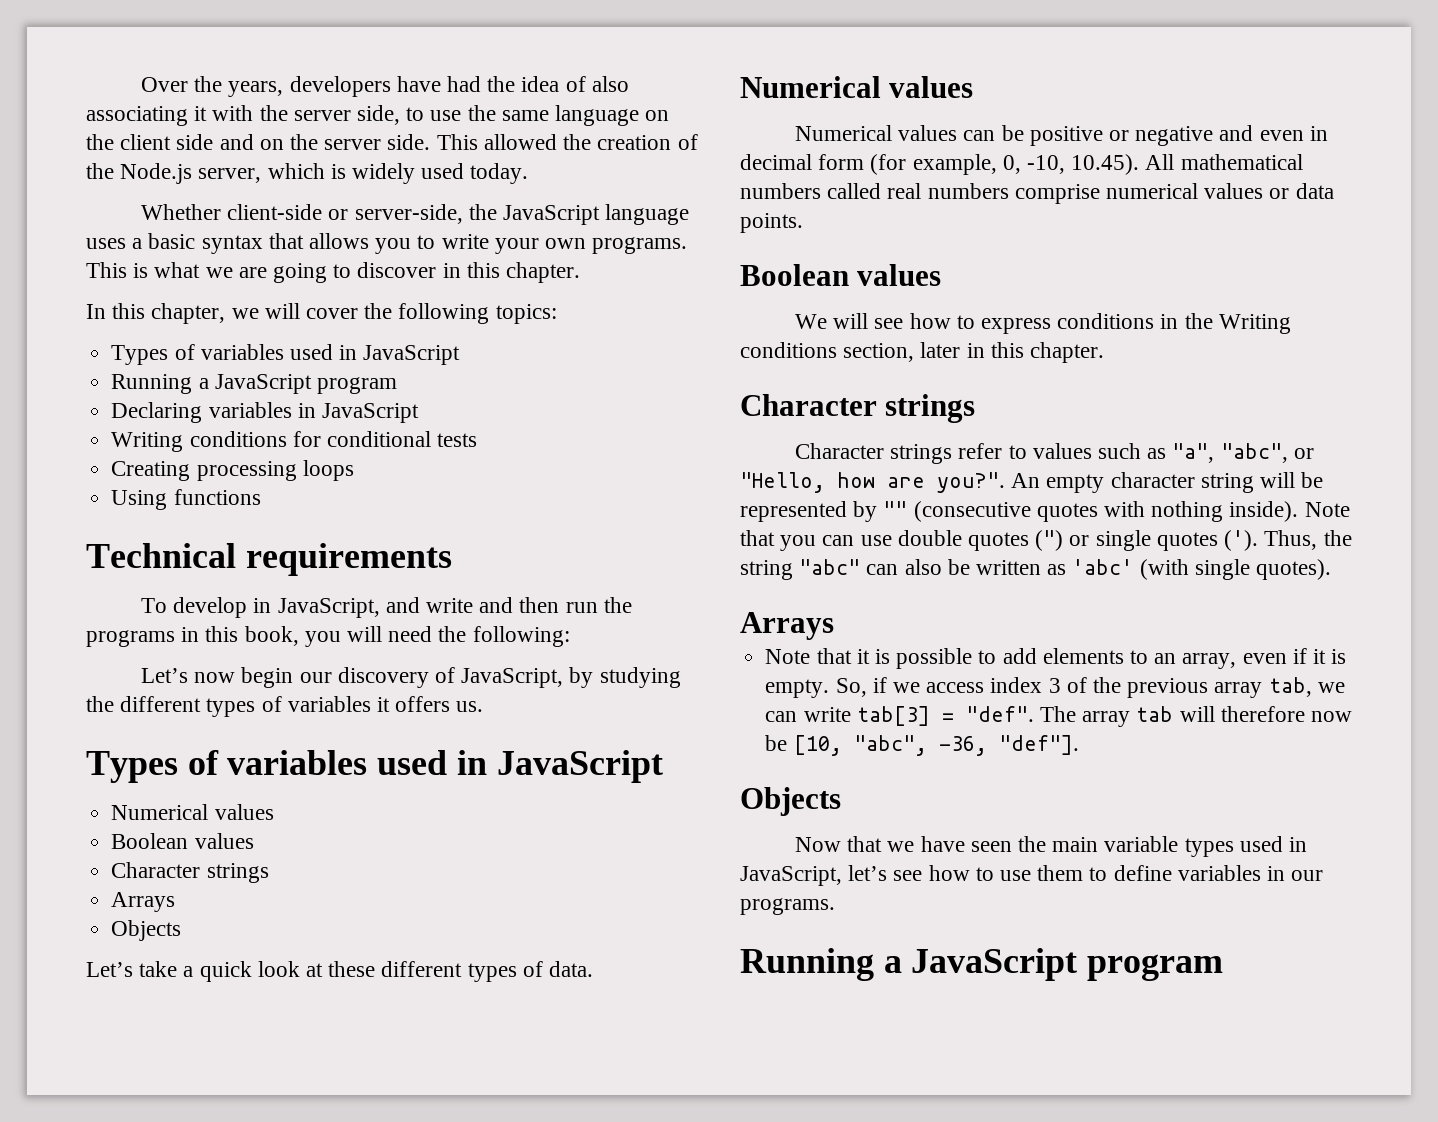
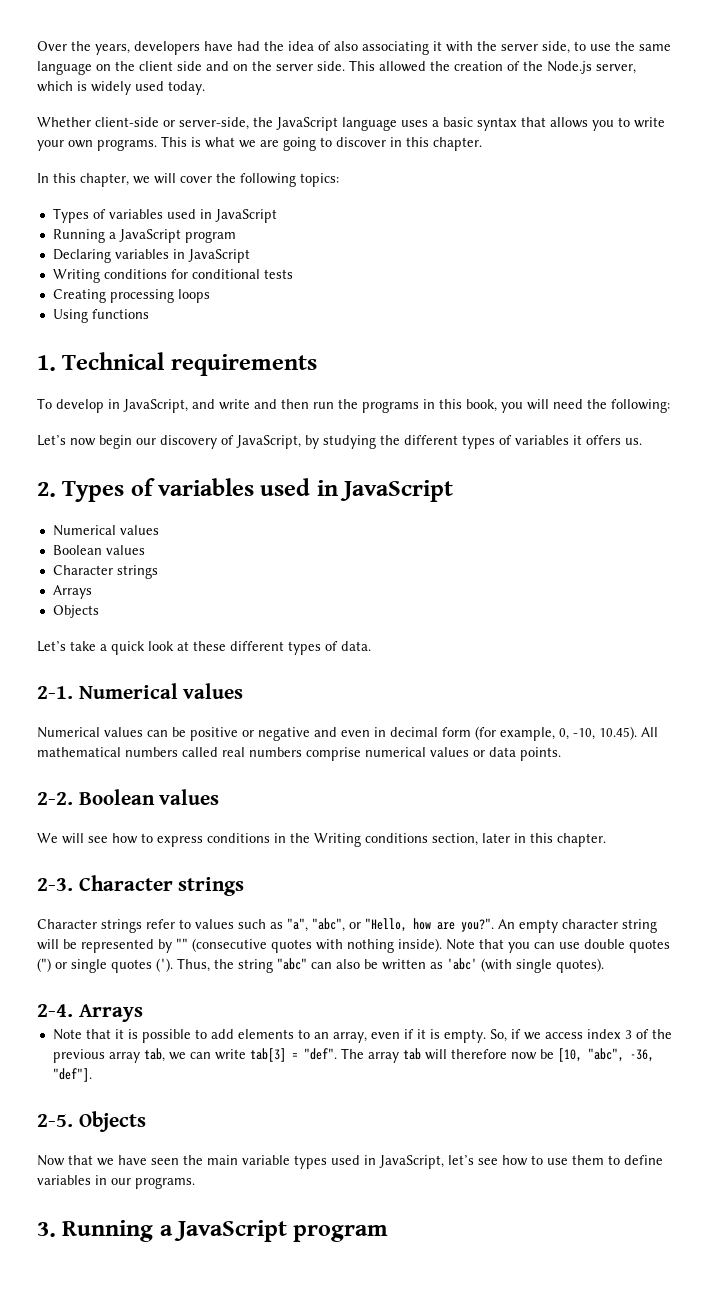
- Technical requirements
+ 1. Technical requirements
  Let’s now begin our discovery of JavaScript, by studying the different types of variables it offers us.
- Types of variables used in JavaScript
+ 2. Types of variables used in JavaScript
+ 2-1.
+ 2-2.
+ 2-3.
+ 2-4.
+ 2-5.
  Now that we have seen the main variable types used in JavaScript, let’s see how to use them to define variables in our programs.
- Running a JavaScript program
+ 3. Running a JavaScript program

